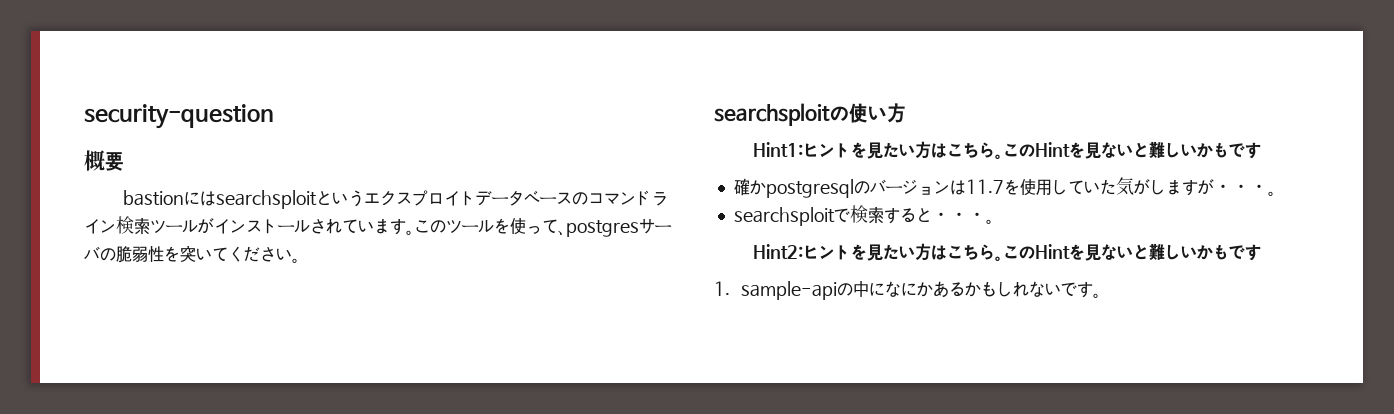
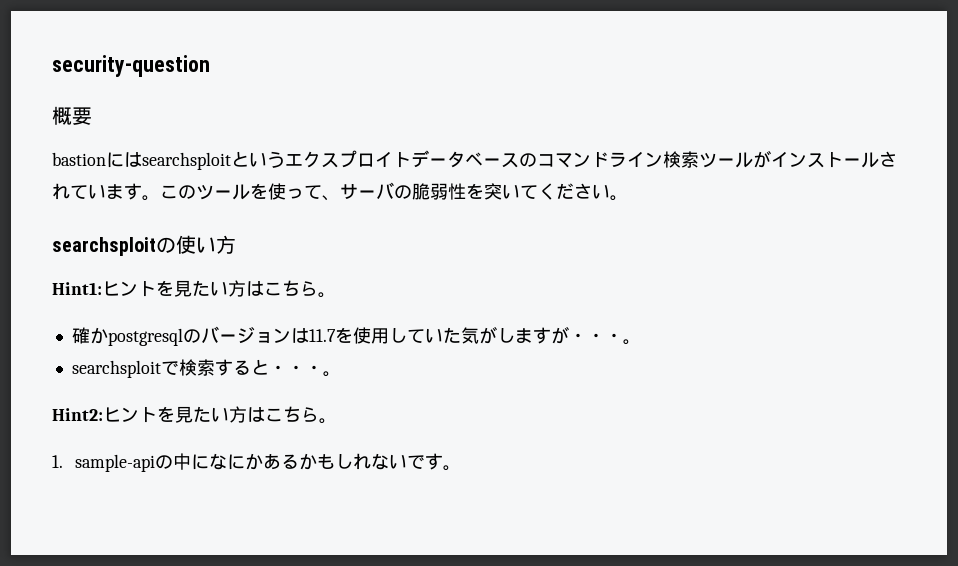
- このツールを使って、postgresサーバの脆弱性を突いてください。
+ このツールを使って、サーバの脆弱性を突いてください。
- Hint1:ヒントを見たい方はこちら。このHintを見ないと難しいかもです
+ Hint1:ヒントを見たい方はこちら。
- Hint2:ヒントを見たい方はこちら。このHintを見ないと難しいかもです
+ Hint2:ヒントを見たい方はこちら。

